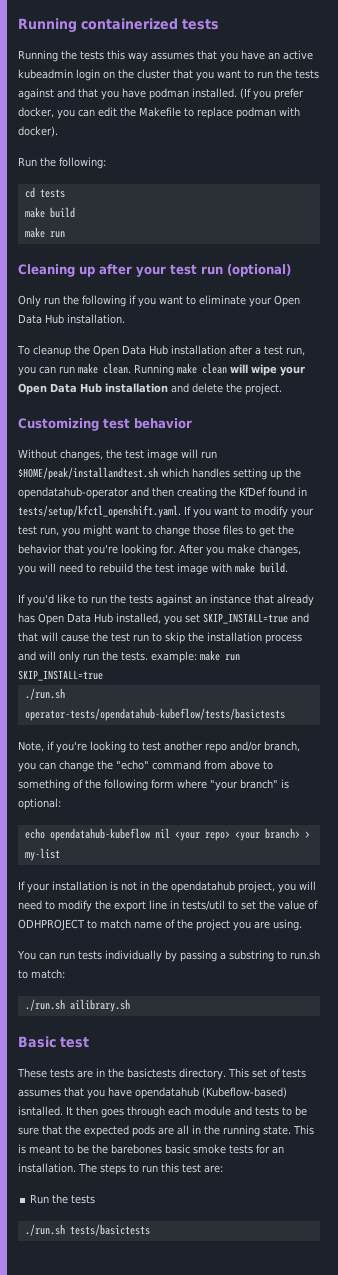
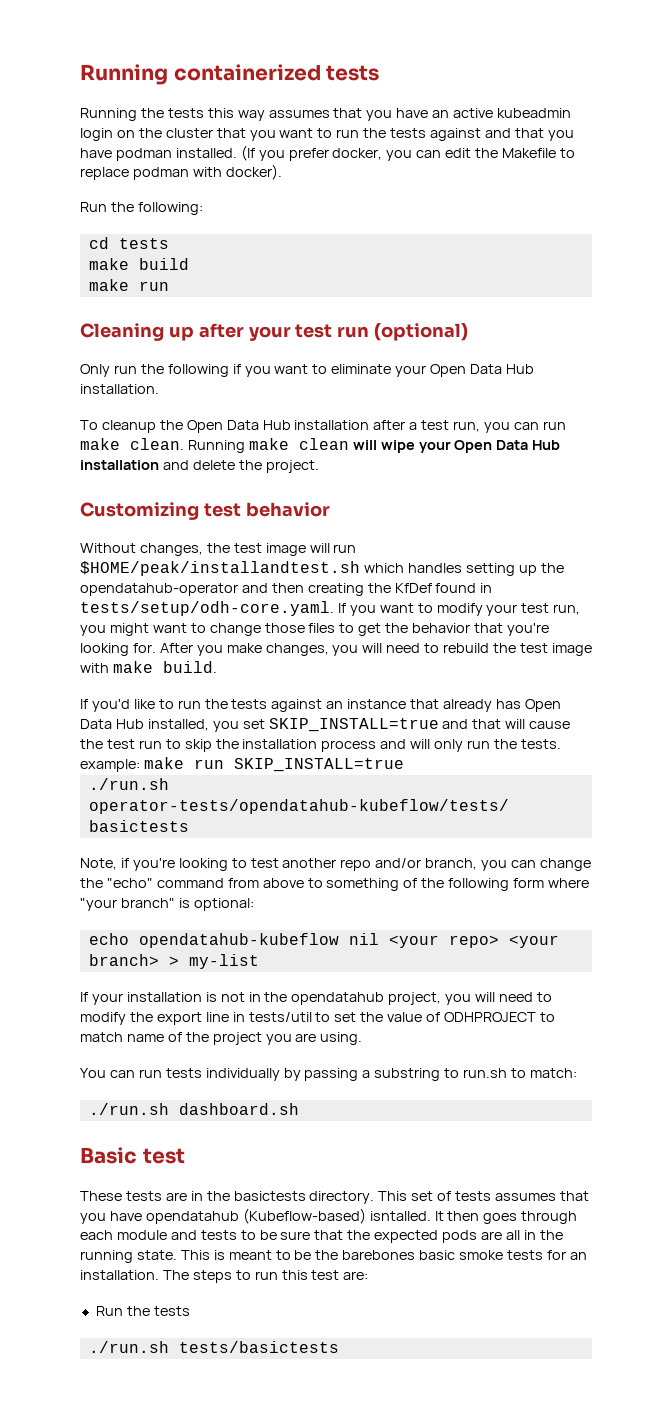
- Without changes, the test image will run $HOME/peak/installandtest.sh which handles setting up the opendatahub-operator and then creating the KfDef found in tests/setup/kfctl_openshift.yaml. If you want to modify your test run, you might want to change those files to get the behavior that you're looking for.
+ Without changes, the test image will run $HOME/peak/installandtest.sh which handles setting up the opendatahub-operator and then creating the KfDef found in tests/setup/odh-core.yaml. If you want to modify your test run, you might want to change those files to get the behavior that you're looking for.
- ./run.sh ailibrary.sh
+ ./run.sh dashboard.sh

